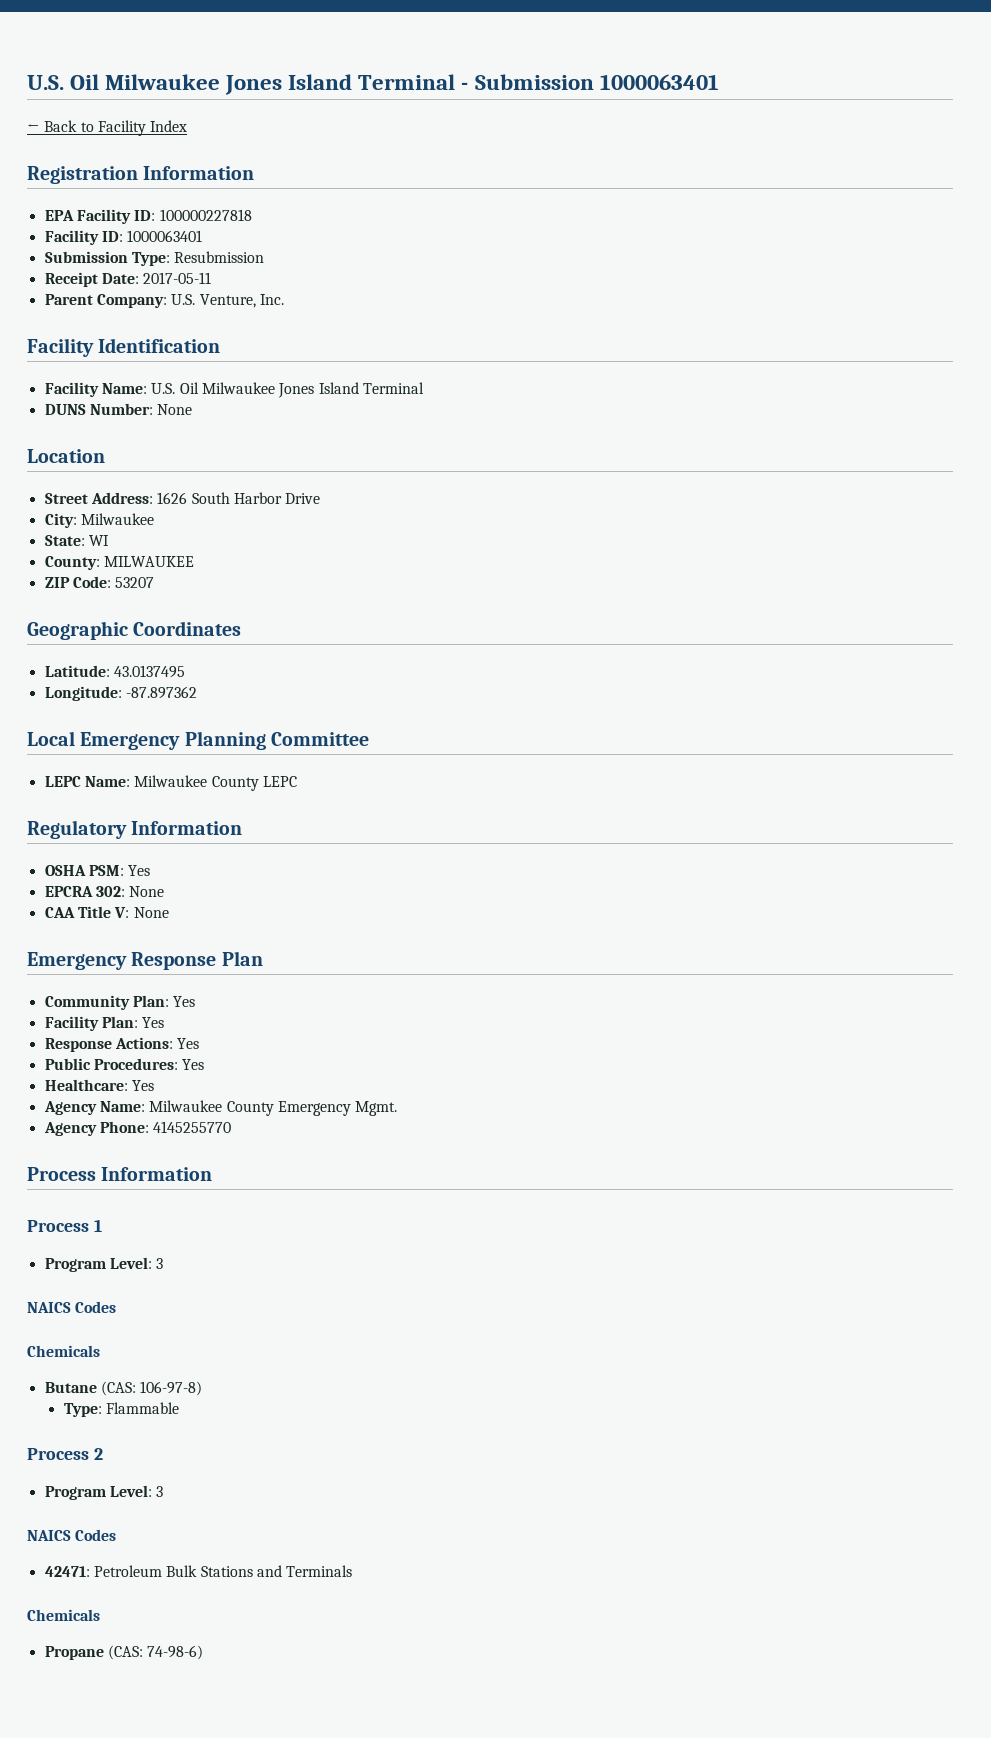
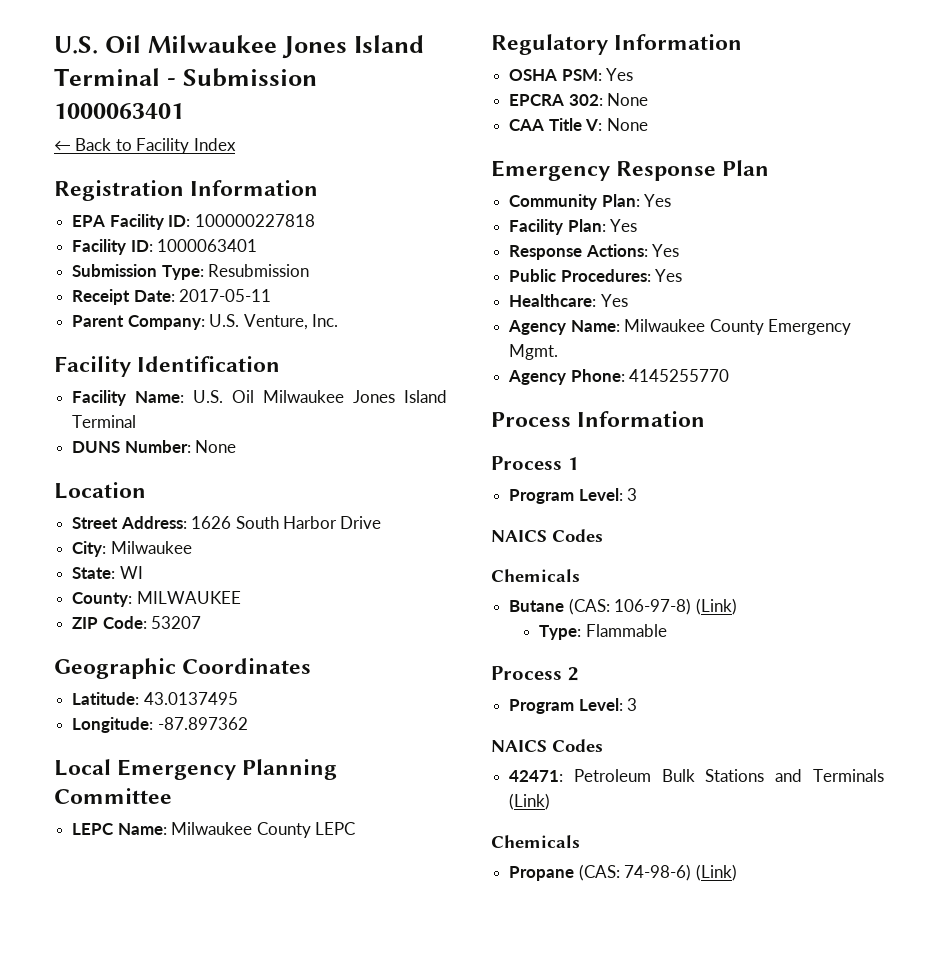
- Butane (CAS: 106-97-8)
+ Butane (CAS: 106-97-8) (Link)
- 42471: Petroleum Bulk Stations and Terminals
+ 42471: Petroleum Bulk Stations and Terminals (Link)
- Propane (CAS: 74-98-6)
+ Propane (CAS: 74-98-6) (Link)

